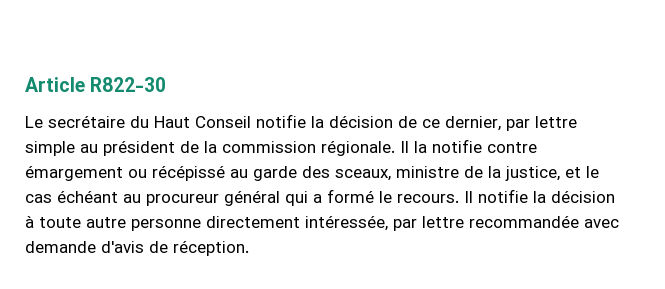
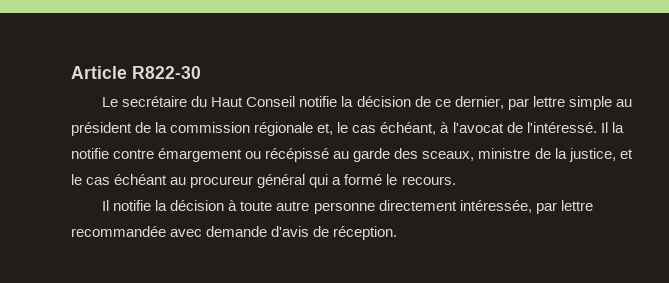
- Le secrétaire du Haut Conseil notifie la décision de ce dernier, par lettre simple au président de la commission régionale.
+ Le secrétaire du Haut Conseil notifie la décision de ce dernier, par lettre simple au président de la commission régionale et, le cas échéant, à l'avocat de l'intéressé.
- Il la notifie contre émargement ou récépissé au garde des sceaux, ministre de la justice, et le cas échéant au procureur général qui a formé le recours. Il notifie la décision à toute autre personne directement intéressée, par lettre recommandée avec demande d'avis de réception.
+ Il la notifie contre émargement ou récépissé au garde des sceaux, ministre de la justice, et le cas échéant au procureur général qui a formé le recours.
+ Il notifie la décision à toute autre personne directement intéressée, par lettre recommandée avec demande d'avis de réception.

